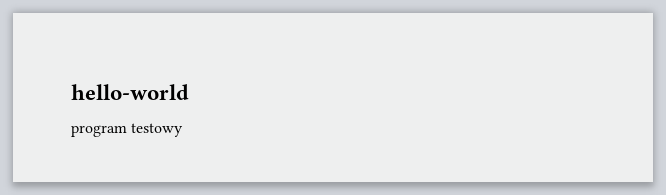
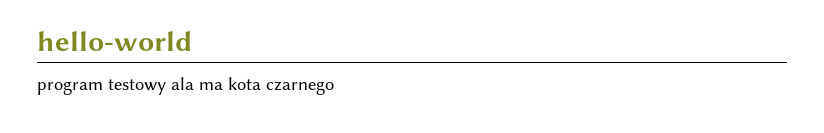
- program testowy
+ program testowy ala ma kota czarnego

